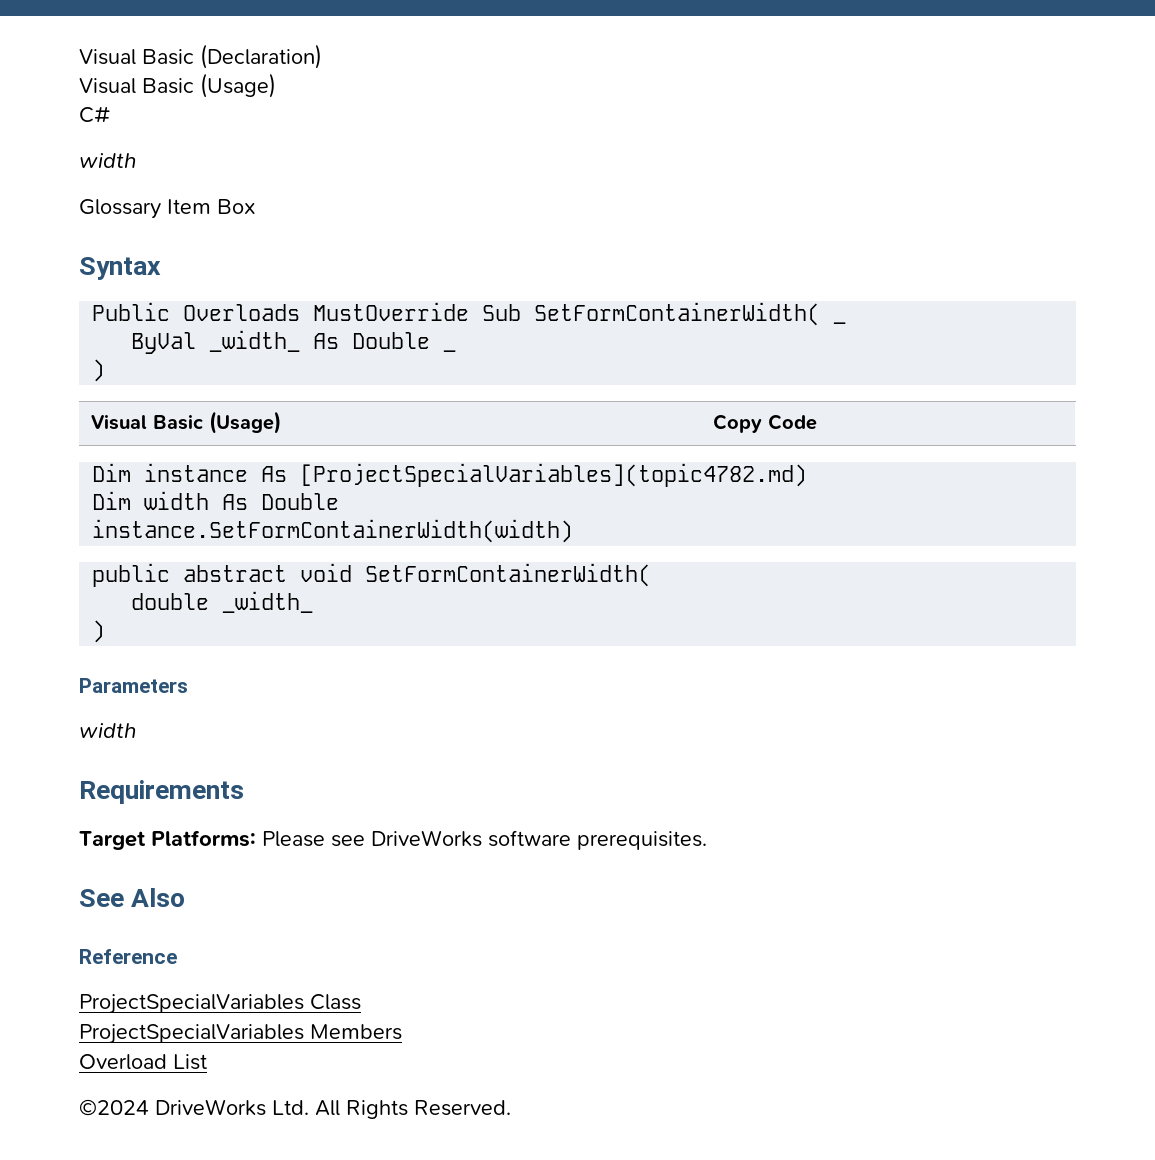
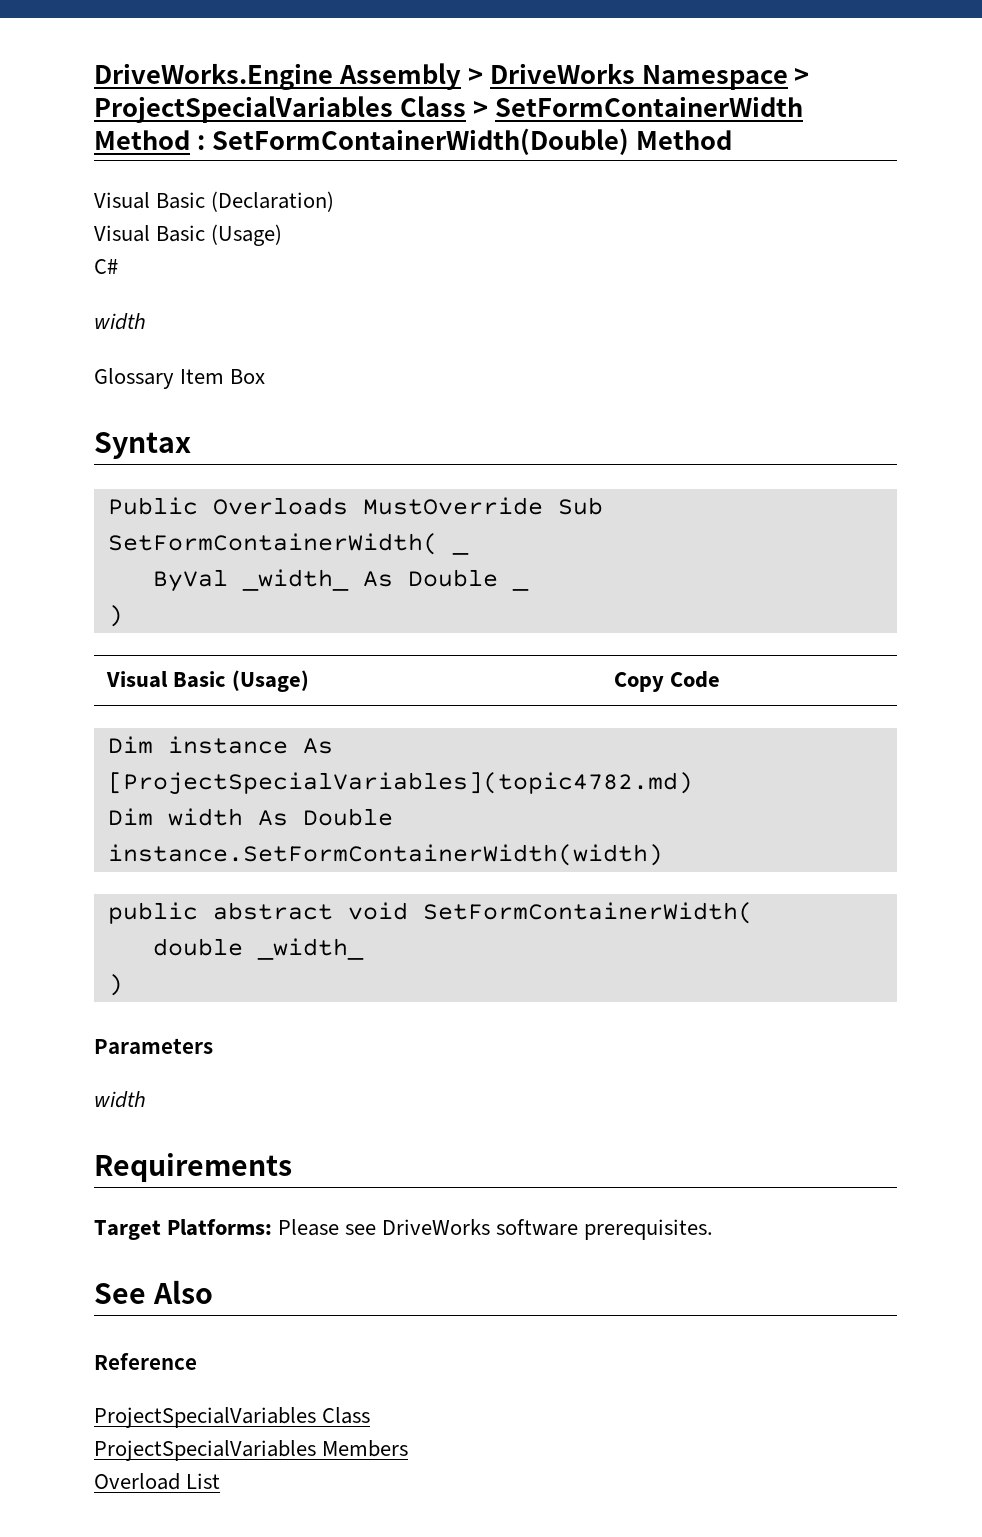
+ DriveWorks.Engine Assembly > DriveWorks Namespace > ProjectSpecialVariables Class > SetFormContainerWidth Method : SetFormContainerWidth(Double) Method
- ©2024 DriveWorks Ltd. All Rights Reserved.

